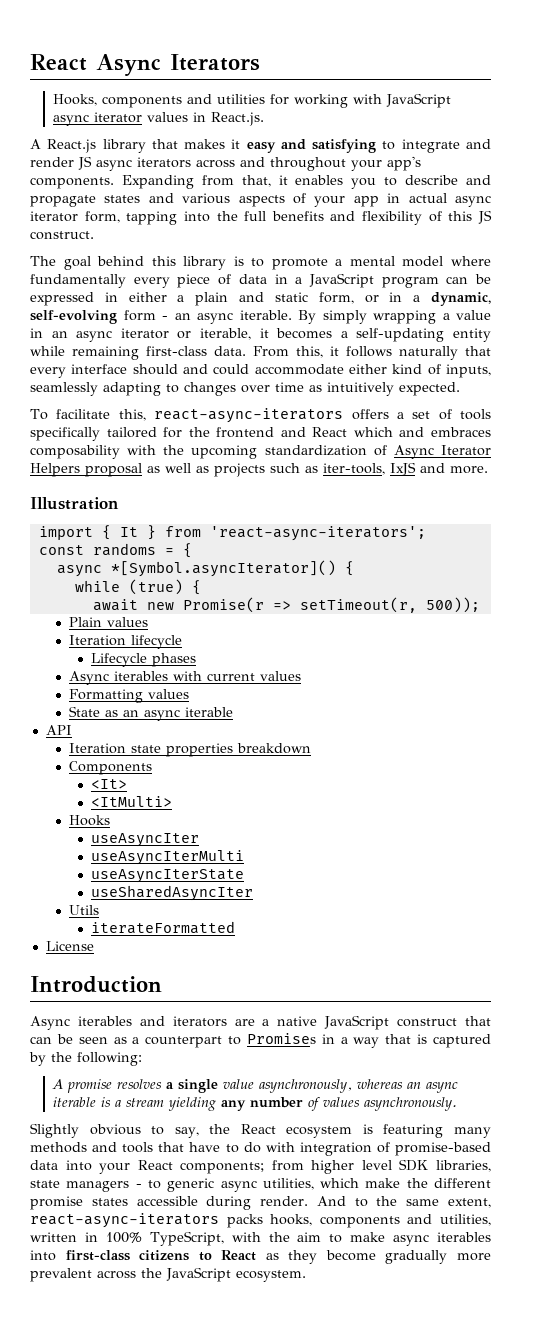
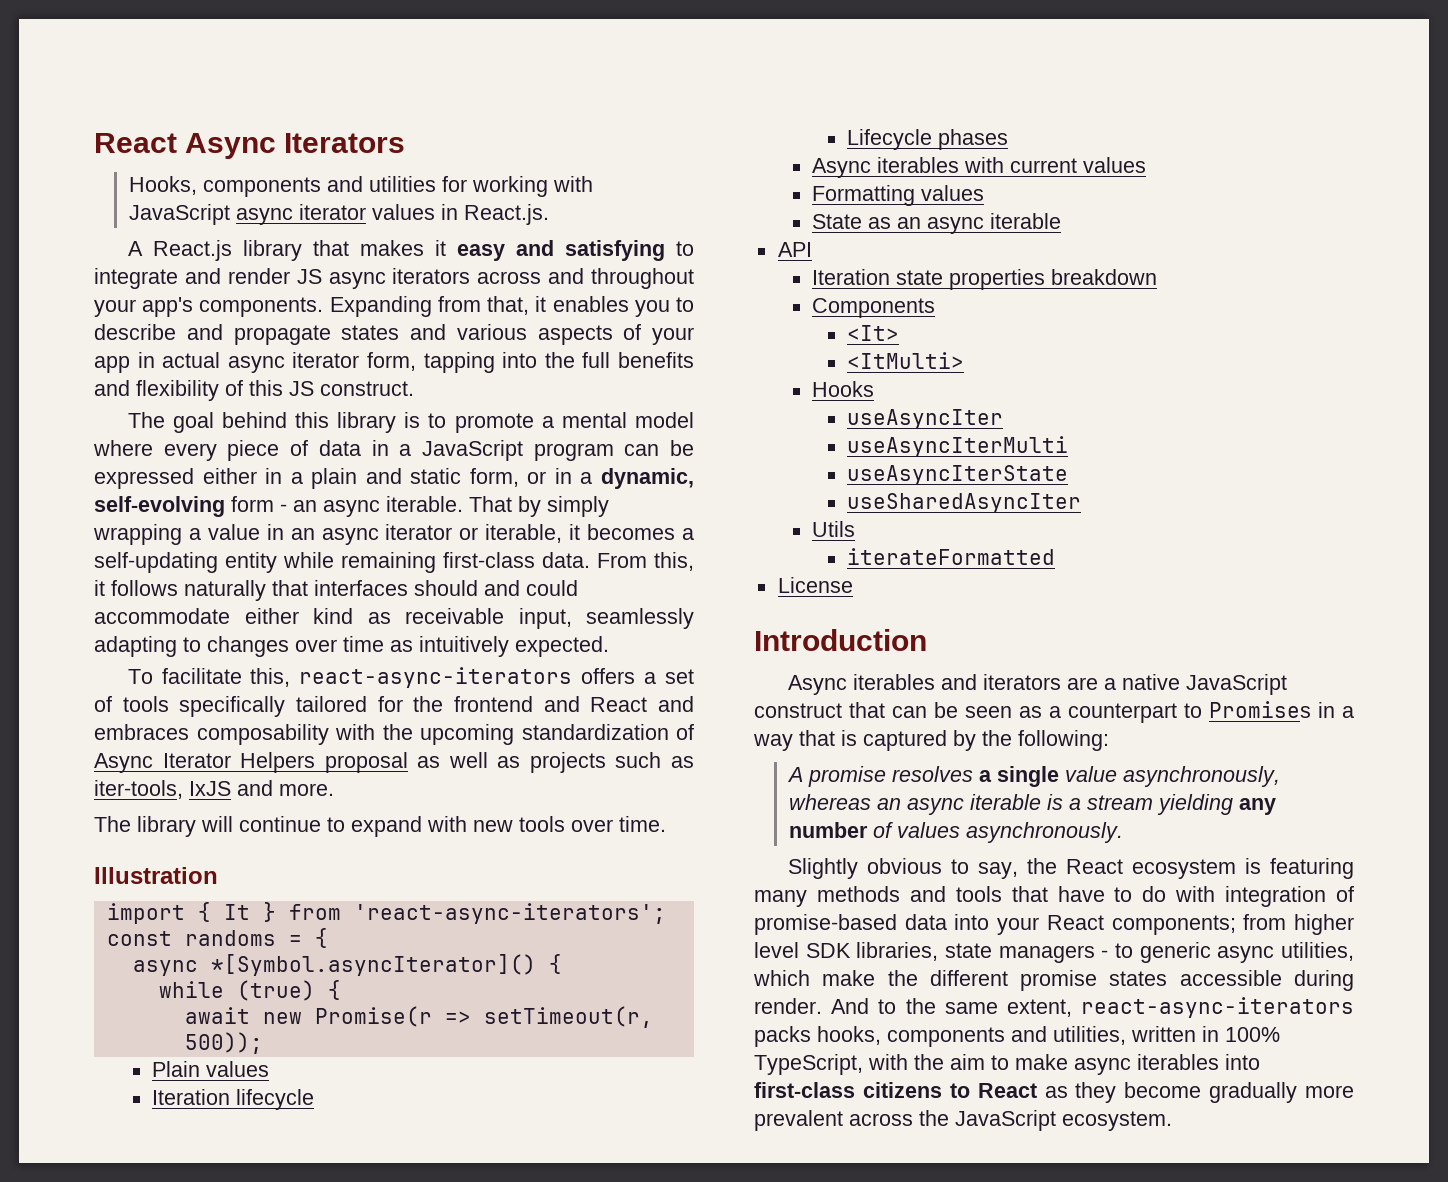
- The goal behind this library is to promote a mental model where fundamentally every piece of data in a JavaScript program can be expressed in either a plain and static form, or in a dynamic, self-evolving form - an async iterable.
+ The goal behind this library is to promote a mental model where every piece of data in a JavaScript program can be expressed either in a plain and static form, or in a dynamic, self-evolving form - an async iterable.
- By simply wrapping a value in an async iterator or iterable, it becomes a self-updating entity while remaining first-class data.
+ That by simply wrapping a value in an async iterator or iterable, it becomes a self-updating entity while remaining first-class data.
- From this, it follows naturally that every interface should and could accommodate either kind of inputs, seamlessly adapting to changes over time as intuitively expected.
+ From this, it follows naturally that interfaces should and could accommodate either kind as receivable input, seamlessly adapting to changes over time as intuitively expected.
- To facilitate this, react-async-iterators offers a set of tools specifically tailored for the frontend and React which and embraces composability with the upcoming standardization of Async Iterator Helpers proposal as well as projects such as iter-tools, IxJS and more.
+ To facilitate this, react-async-iterators offers a set of tools specifically tailored for the frontend and React and embraces composability with the upcoming standardization of Async Iterator Helpers proposal as well as projects such as iter-tools, IxJS and more.
+ The library will continue to expand with new tools over time.

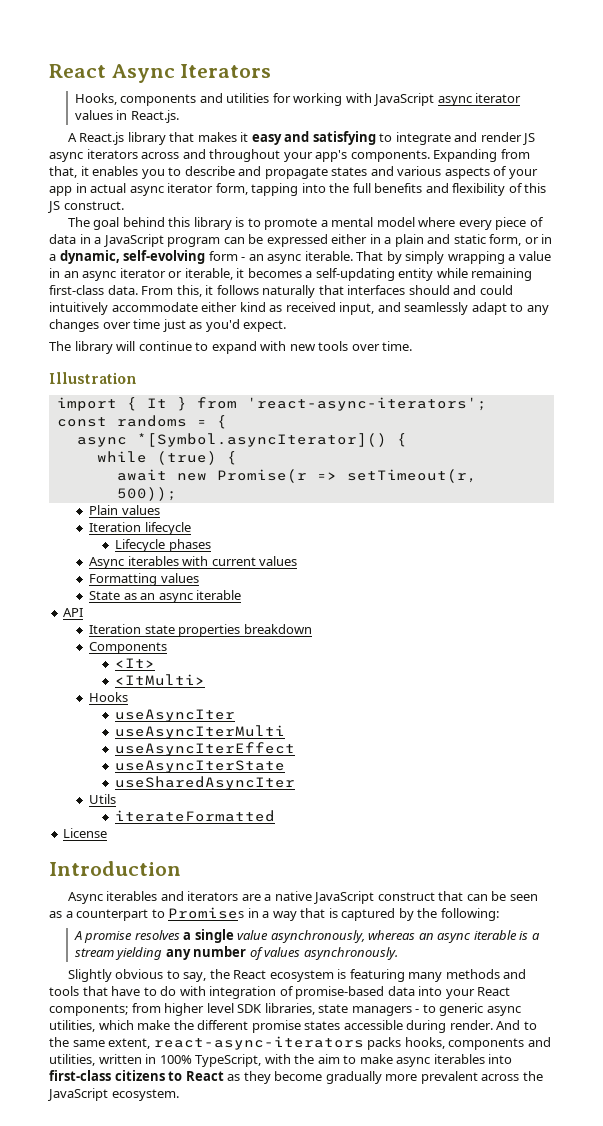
- From this, it follows naturally that interfaces should and could accommodate either kind as receivable input, seamlessly adapting to changes over time as intuitively expected.
- To facilitate this, react-async-iterators offers a set of tools specifically tailored for the frontend and React and embraces composability with the upcoming standardization of Async Iterator Helpers proposal as well as projects such as iter-tools, IxJS and more.
+ From this, it follows naturally that interfaces should and could intuitively accommodate either kind as received input, and seamlessly adapt to any changes over time just as you'd expect.
+ useAsyncIterEffect

